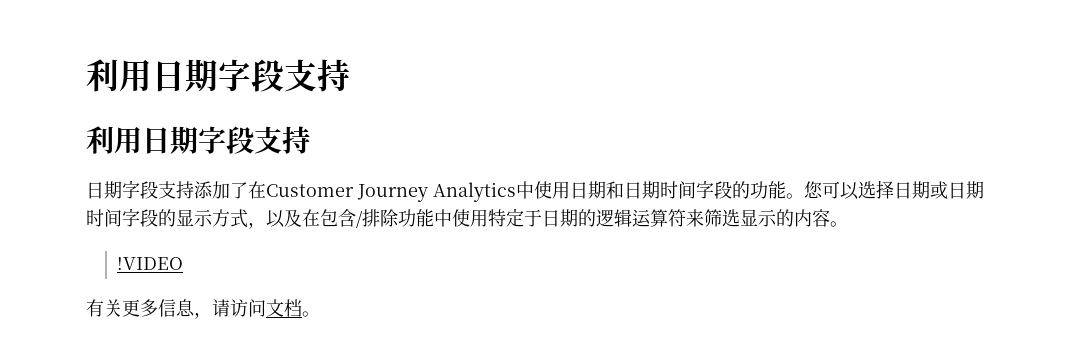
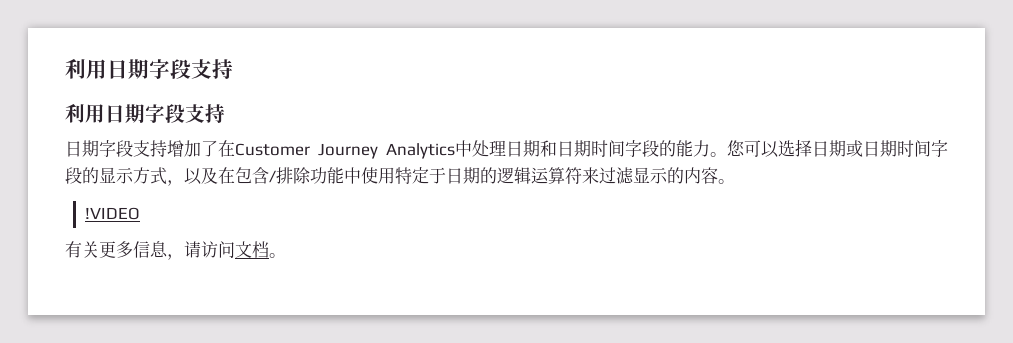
- 日期字段支持添加了在Customer Journey Analytics中使用日期和日期时间字段的功能。
+ 日期字段支持增加了在Customer Journey Analytics中处理日期和日期时间字段的能力。
- 您可以选择日期或日期时间字段的显示方式，以及在包含/排除功能中使用特定于日期的逻辑运算符来筛选显示的内容。
+ 您可以选择日期或日期时间字段的显示方式，以及在包含/排除功能中使用特定于日期的逻辑运算符来过滤显示的内容。

